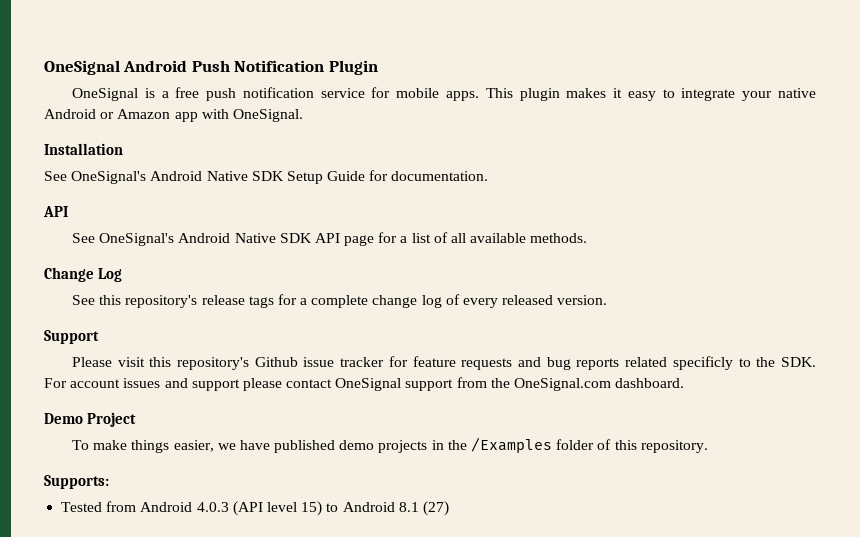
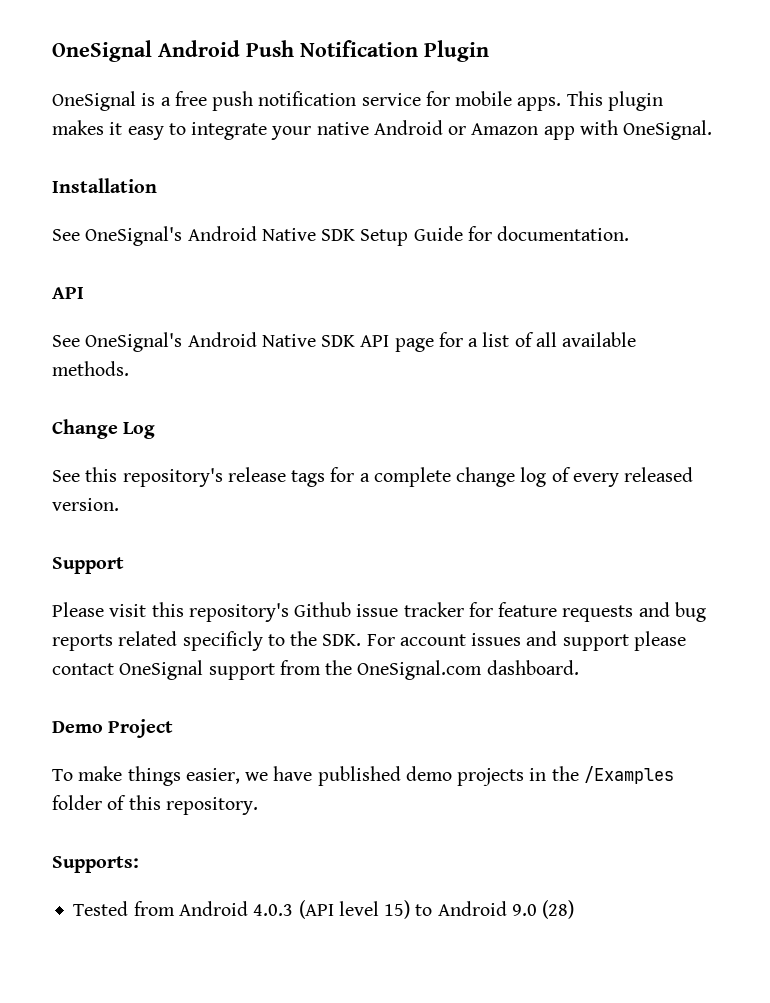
- Tested from Android 4.0.3 (API level 15) to Android 8.1 (27)
+ Tested from Android 4.0.3 (API level 15) to Android 9.0 (28)

